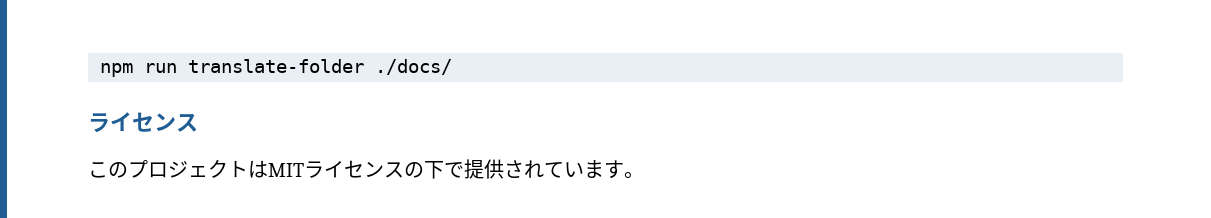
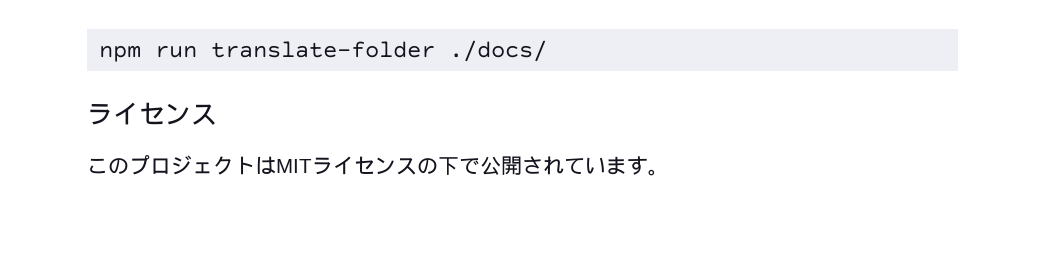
- このプロジェクトはMITライセンスの下で提供されています。
+ このプロジェクトはMITライセンスの下で公開されています。

